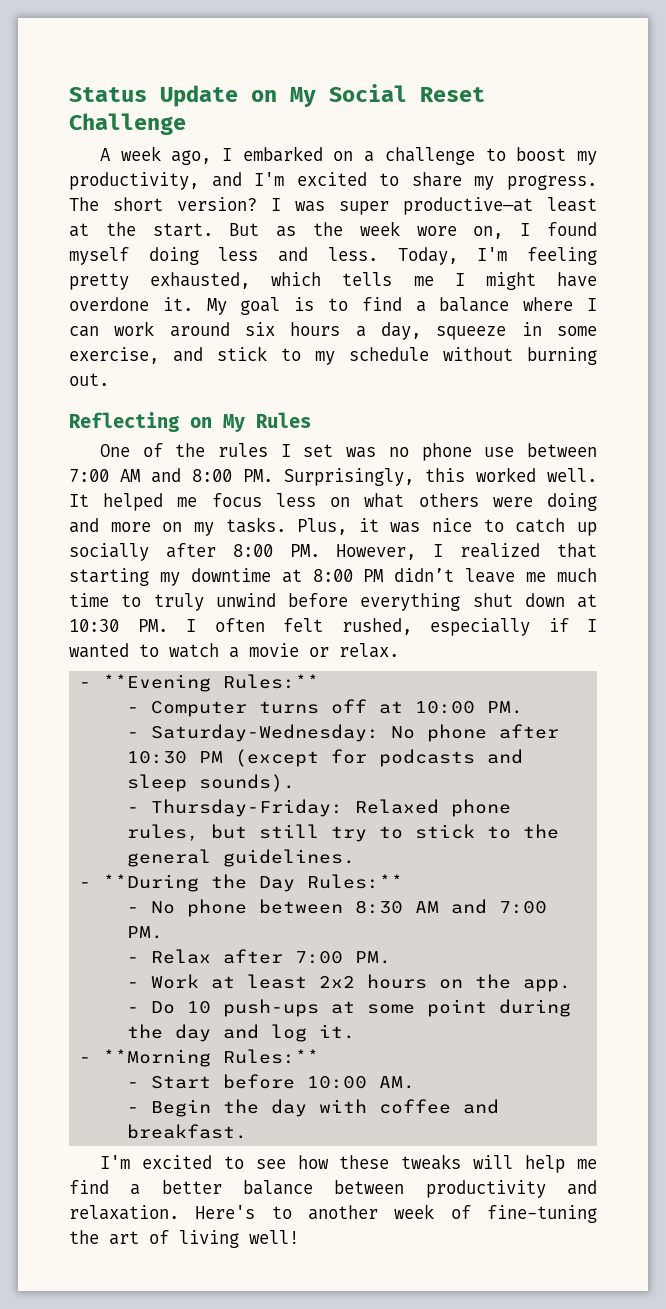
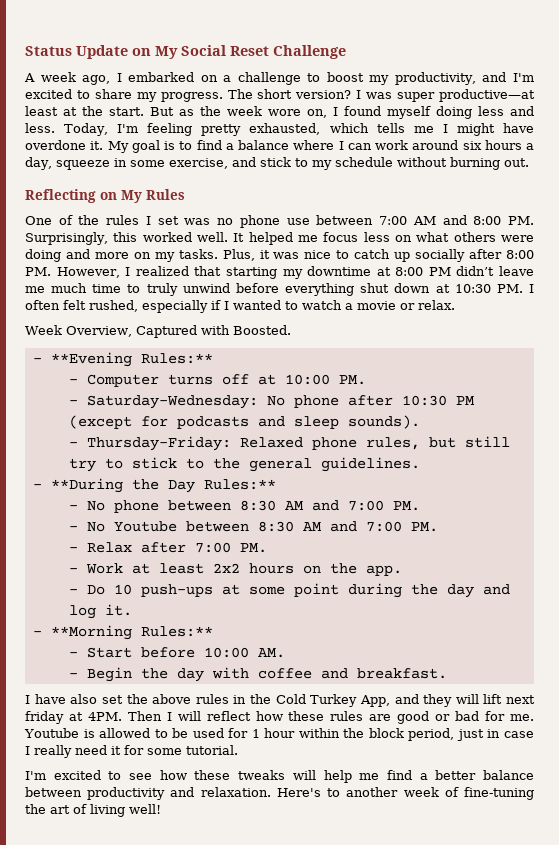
+ Week Overview, Captured with Boosted.
+ - No Youtube between 8:30 AM and 7:00 PM.
+ I have also set the above rules in the Cold Turkey App, and they will lift next friday at 4PM. Then I will reflect how these rules are good or bad for me. Youtube is allowed to be used for 1 hour within the block period, just in case I really need it for some tutorial.

